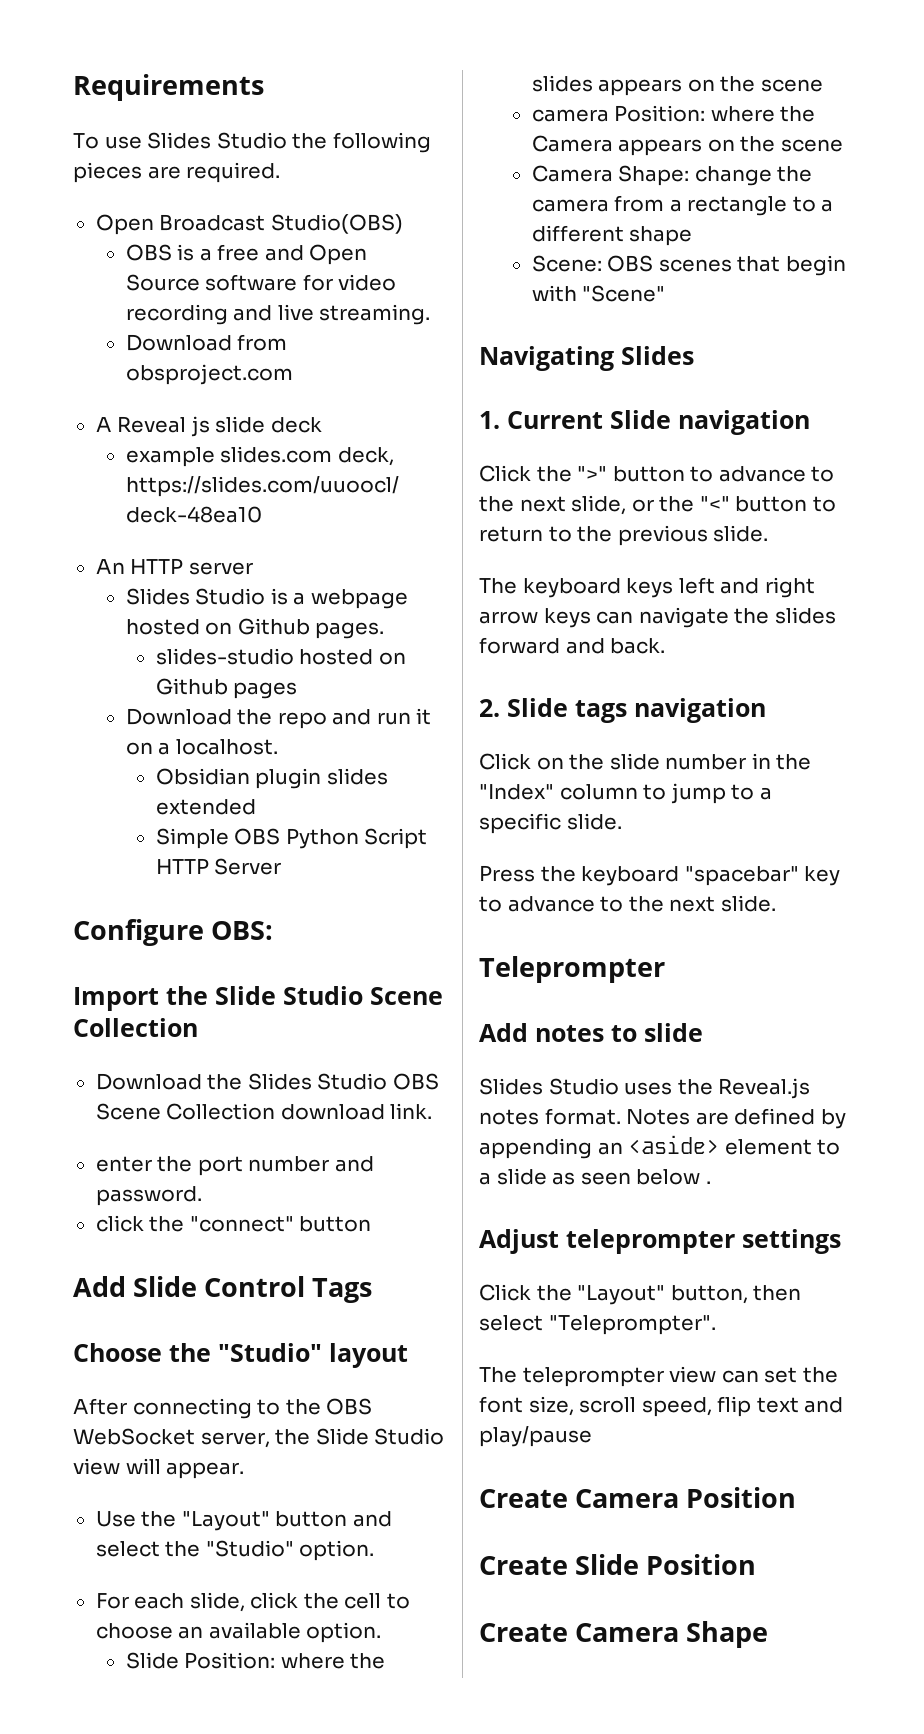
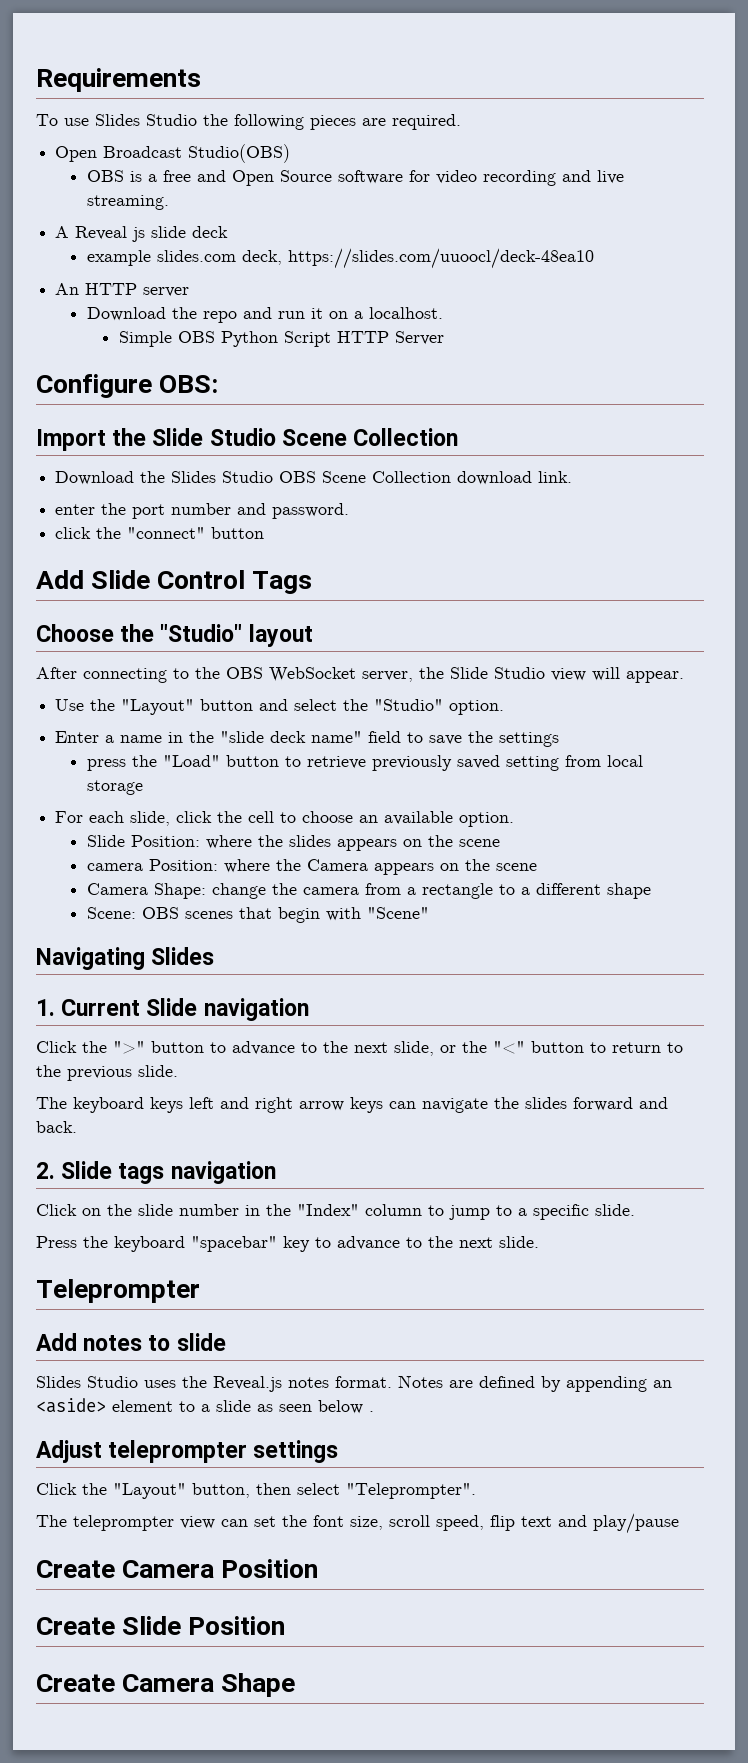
- Download from obsproject.com
- Slides Studio is a webpage hosted on Github pages.
- slides-studio hosted on Github pages
- Obsidian plugin slides extended
+ Enter a name in the "slide deck name" field to save the settings
+ press the "Load" button to retrieve previously saved setting from local storage

